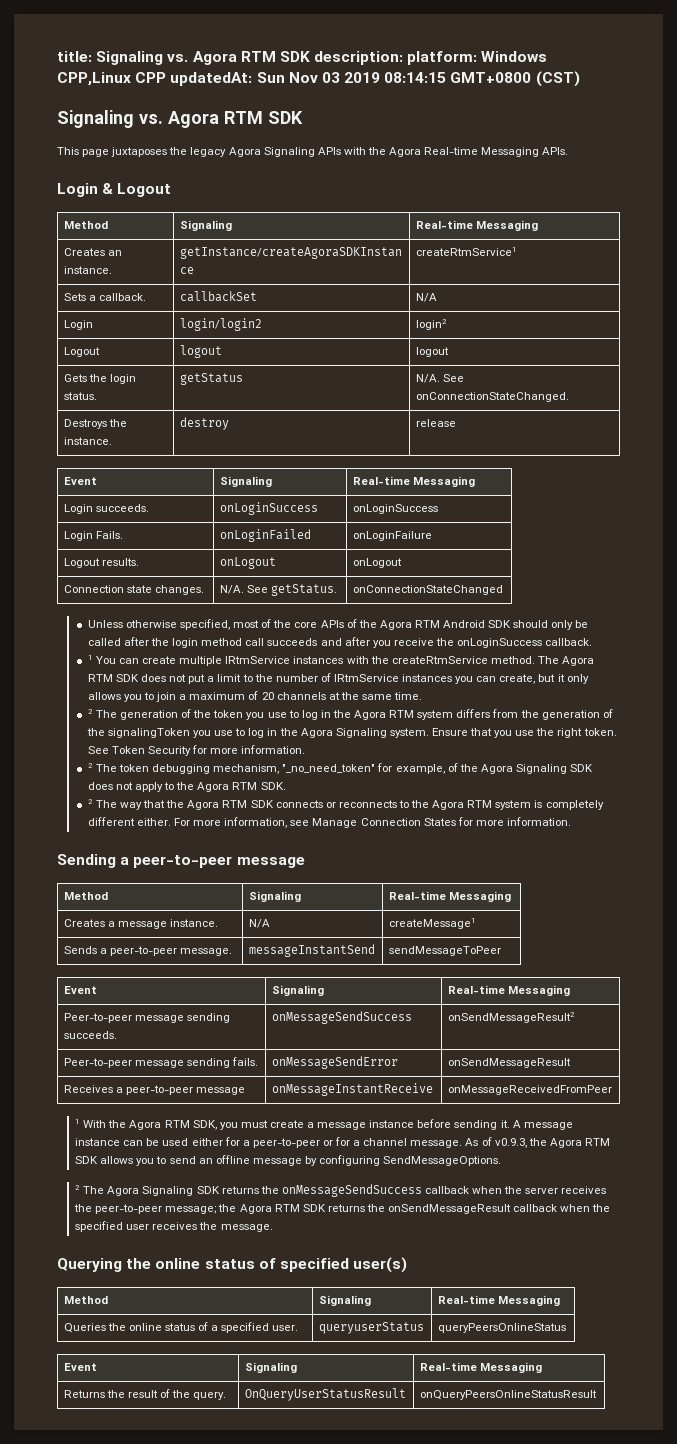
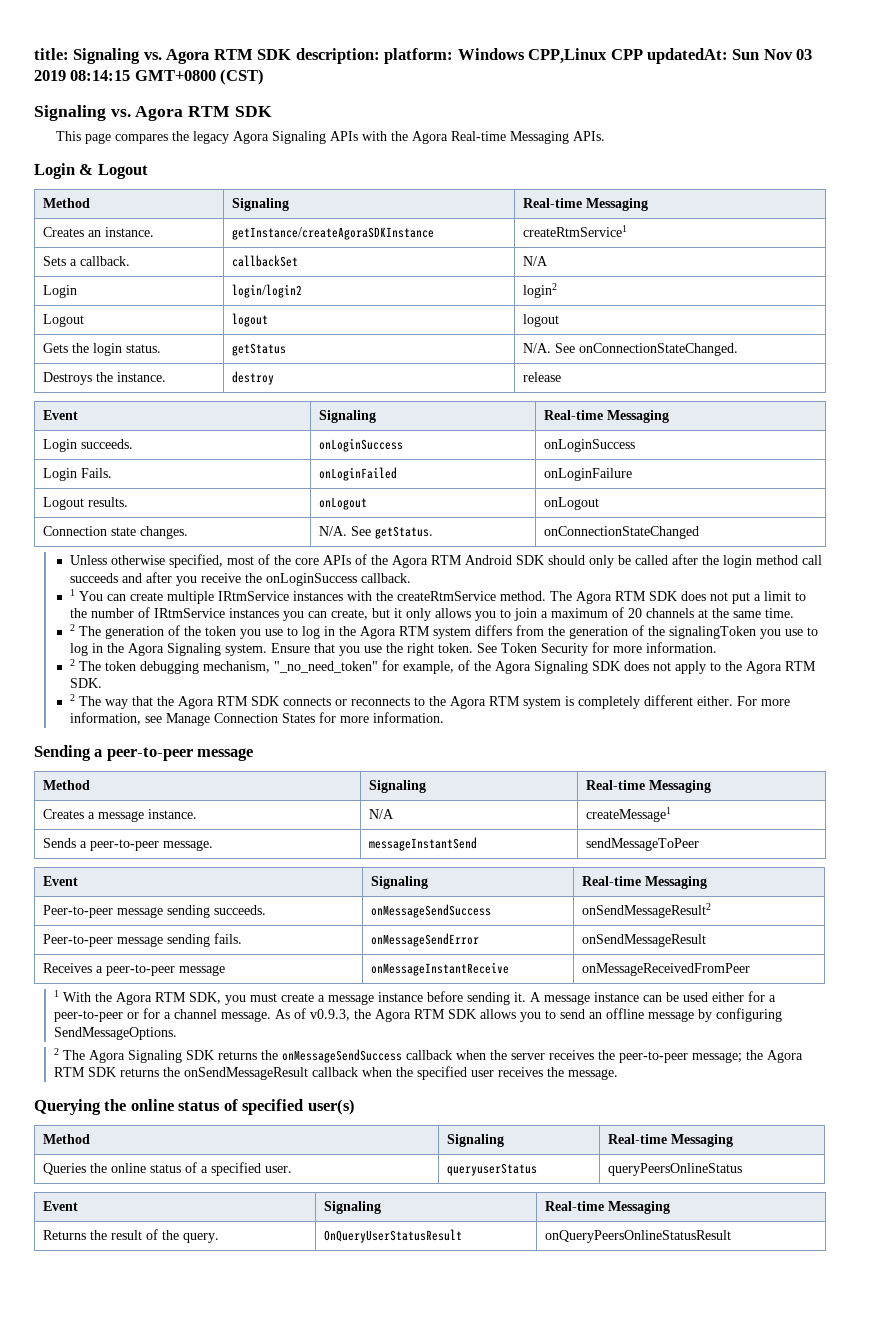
- This page juxtaposes the legacy Agora Signaling APIs with the Agora Real-time Messaging APIs.
+ This page compares the legacy Agora Signaling APIs with the Agora Real-time Messaging APIs.

